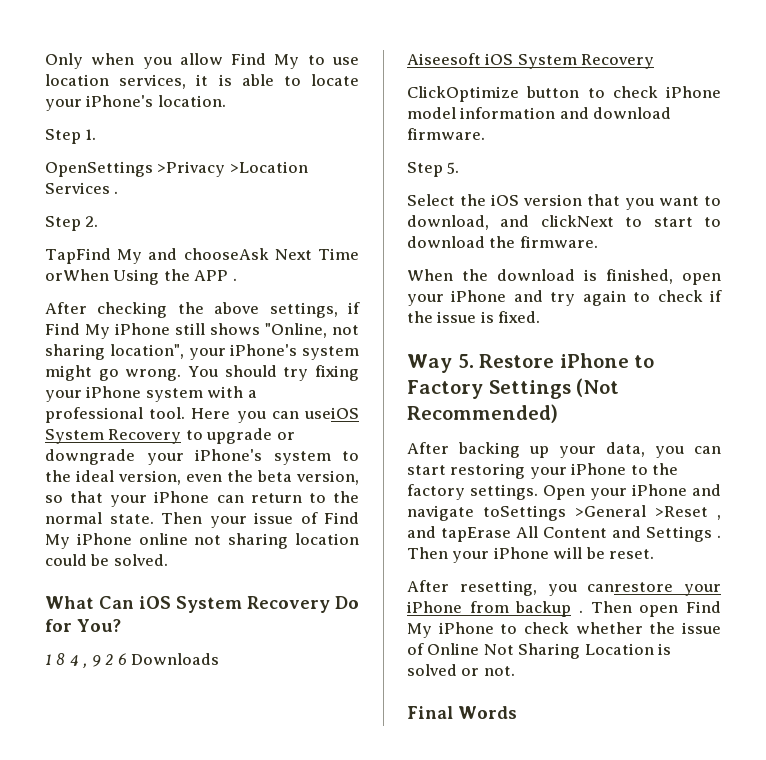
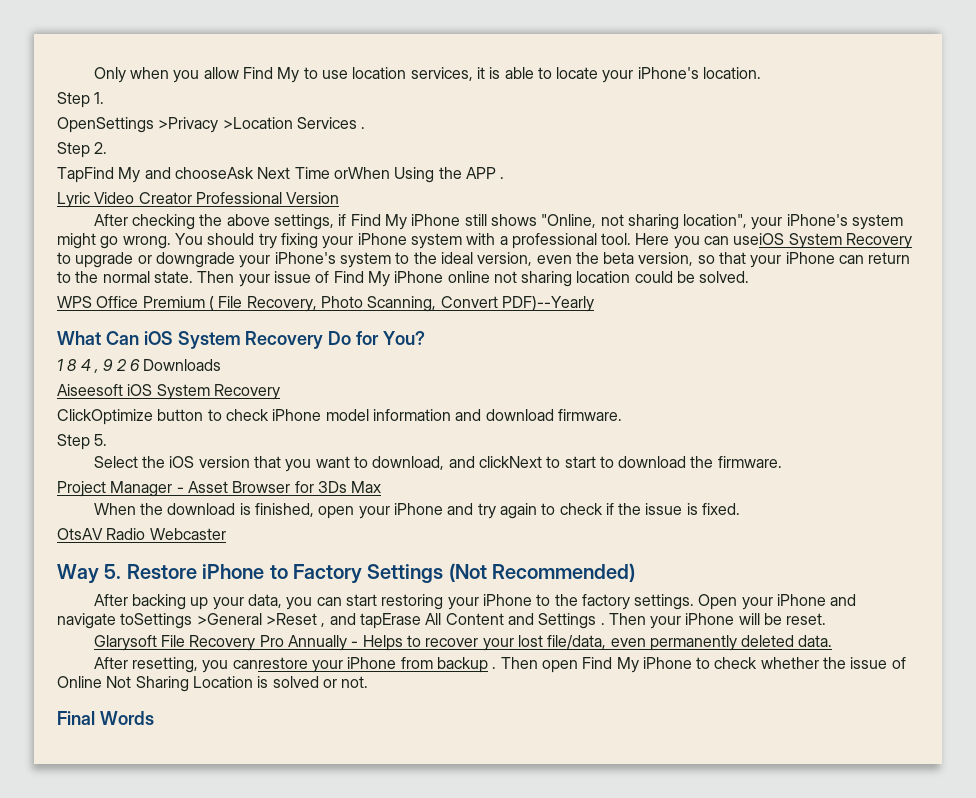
+ Lyric Video Creator Professional Version
+ WPS Office Premium ( File Recovery, Photo Scanning, Convert PDF)--Yearly
+ Project Manager - Asset Browser for 3Ds Max
+ OtsAV Radio Webcaster
+ Glarysoft File Recovery Pro Annually - Helps to recover your lost file/data, even permanently deleted data.

